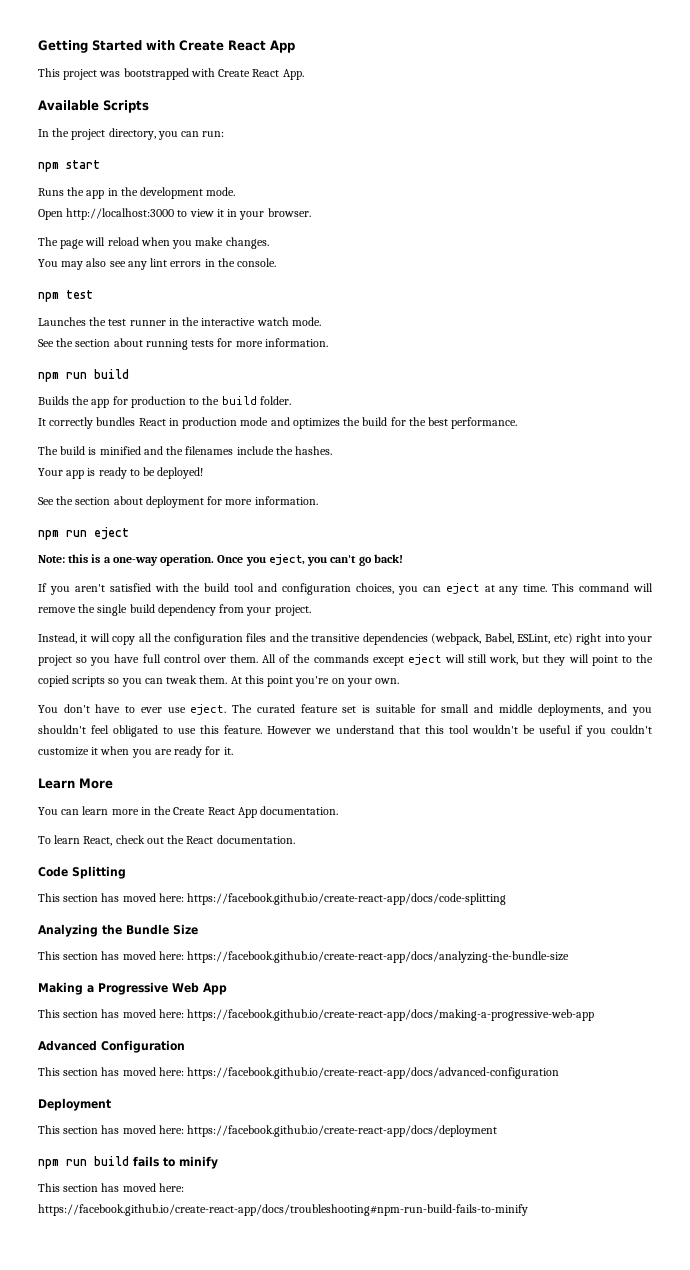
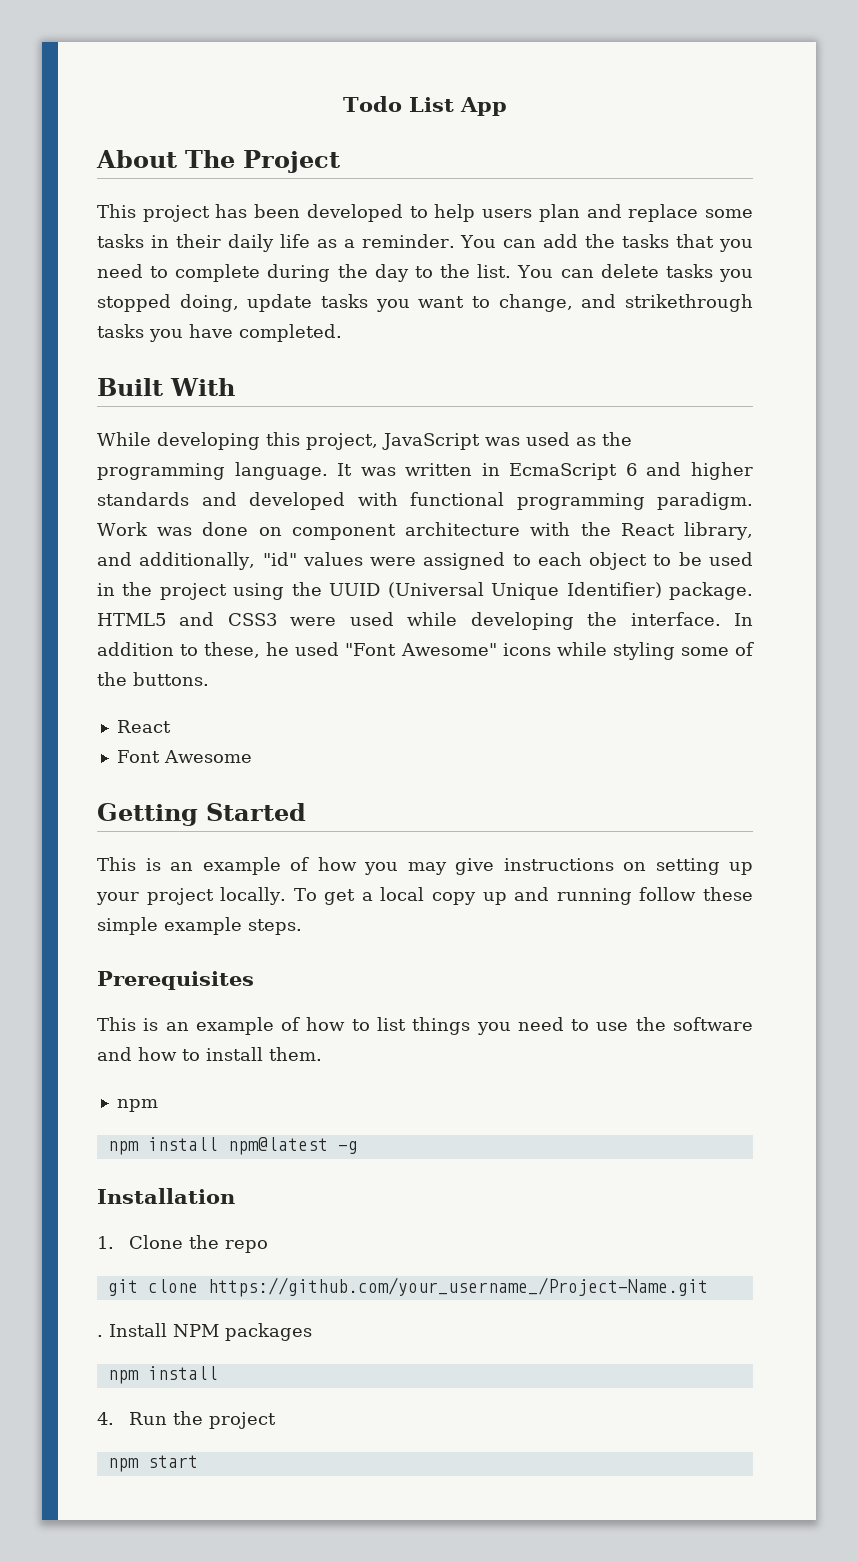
- Getting Started with Create React App
- This project was bootstrapped with Create React App.
- Available Scripts
- In the project directory, you can run:
+ Todo List App
+ About The Project
+ This project has been developed to help users plan and replace some tasks in their daily life as a reminder. You can add the tasks that you need to complete during the day to the list. You can delete tasks you stopped doing, update tasks you want to change, and strikethrough tasks you have completed.
+ Built With
+ While developing this project, JavaScript was used as the programming language. It was written in EcmaScript 6 and higher standards and developed with functional programming paradigm. Work was done on component architecture with the React library, and additionally, "id" values were assigned to each object to be used in the project using the UUID (Universal Unique Identifier) package. HTML5 and CSS3 were used while developing the interface. In addition to these, he used "Font Awesome" icons while styling some of the buttons.
+ React
+ Font Awesome
+ Getting Started
+ This is an example of how you may give instructions on setting up your project locally. To get a local copy up and running follow these simple example steps.
+ Prerequisites
+ This is an example of how to list things you need to use the software and how to install them.
+ npm
+ npm install npm@latest -g
+ Installation
+ 1. Clone the repo
+ git clone https://github.com/your_username_/Project-Name.git
+ . Install NPM packages
+ npm install
+ 4. Run the project
  npm start
- Runs the app in the development mode.
- Open http://localhost:3000 to view it in your browser.
- The page will reload when you make changes.
- You may also see any lint errors in the console.
- npm test
- Launches the test runner in the interactive watch mode.
- See the section about running tests for more information.
- npm run build
- Builds the app for production to the build folder.
- It correctly bundles React in production mode and optimizes the build for the best performance.
- The build is minified and the filenames include the hashes.
- Your app is ready to be deployed!
- See the section about deployment for more information.
- npm run eject
- Note: this is a one-way operation. Once you eject, you can't go back!
- If you aren't satisfied with the build tool and configuration choices, you can eject at any time. This command will remove the single build dependency from your project.
- Instead, it will copy all the configuration files and the transitive dependencies (webpack, Babel, ESLint, etc) right into your project so you have full control over them. All of the commands except eject will still work, but they will point to the copied scripts so you can tweak them. At this point you're on your own.
- You don't have to ever use eject. The curated feature set is suitable for small and middle deployments, and you shouldn't feel obligated to use this feature. However we understand that this tool wouldn't be useful if you couldn't customize it when you are ready for it.
- Learn More
- You can learn more in the Create React App documentation.
- To learn React, check out the React documentation.
- Code Splitting
- This section has moved here: https://facebook.github.io/create-react-app/docs/code-splitting
- Analyzing the Bundle Size
- This section has moved here: https://facebook.github.io/create-react-app/docs/analyzing-the-bundle-size
- Making a Progressive Web App
- This section has moved here: https://facebook.github.io/create-react-app/docs/making-a-progressive-web-app
- Advanced Configuration
- This section has moved here: https://facebook.github.io/create-react-app/docs/advanced-configuration
- Deployment
- This section has moved here: https://facebook.github.io/create-react-app/docs/deployment
- npm run build fails to minify
- This section has moved here: https://facebook.github.io/create-react-app/docs/troubleshooting#npm-run-build-fails-to-minify

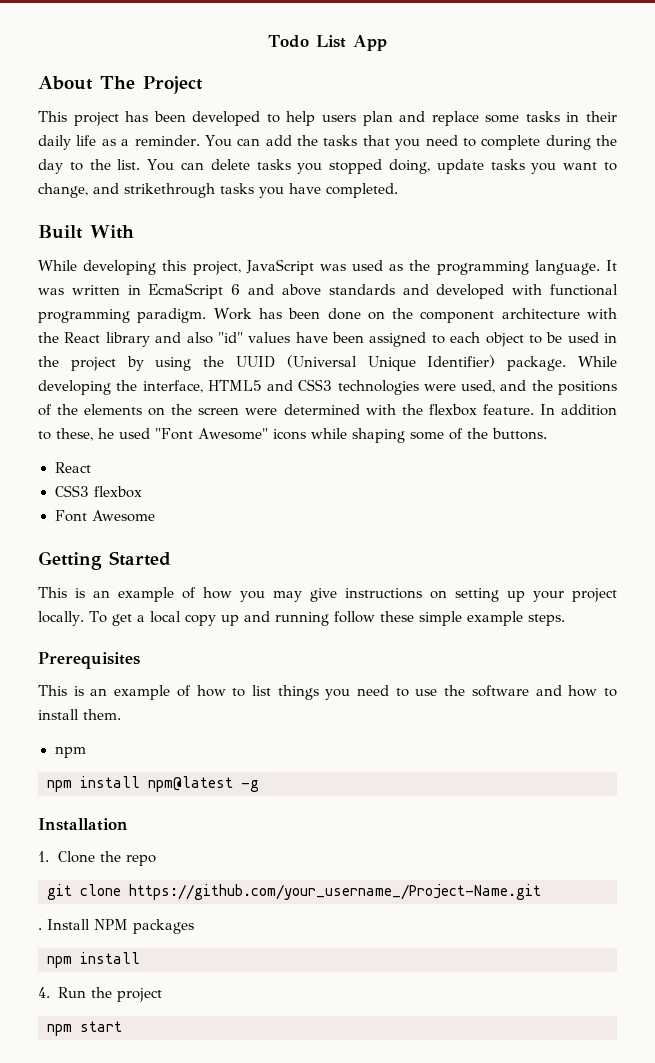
- It was written in EcmaScript 6 and higher standards and developed with functional programming paradigm.
+ It was written in EcmaScript 6 and above standards and developed with functional programming paradigm.
- Work was done on component architecture with the React library, and additionally, "id" values were assigned to each object to be used in the project using the UUID (Universal Unique Identifier) package.
+ Work has been done on the component architecture with the React library and also "id" values have been assigned to each object to be used in the project by using the UUID (Universal Unique Identifier) package.
- HTML5 and CSS3 were used while developing the interface.
+ While developing the interface, HTML5 and CSS3 technologies were used, and the positions of the elements on the screen were determined with the flexbox feature.
- In addition to these, he used "Font Awesome" icons while styling some of the buttons.
+ In addition to these, he used "Font Awesome" icons while shaping some of the buttons.
+ CSS3 flexbox

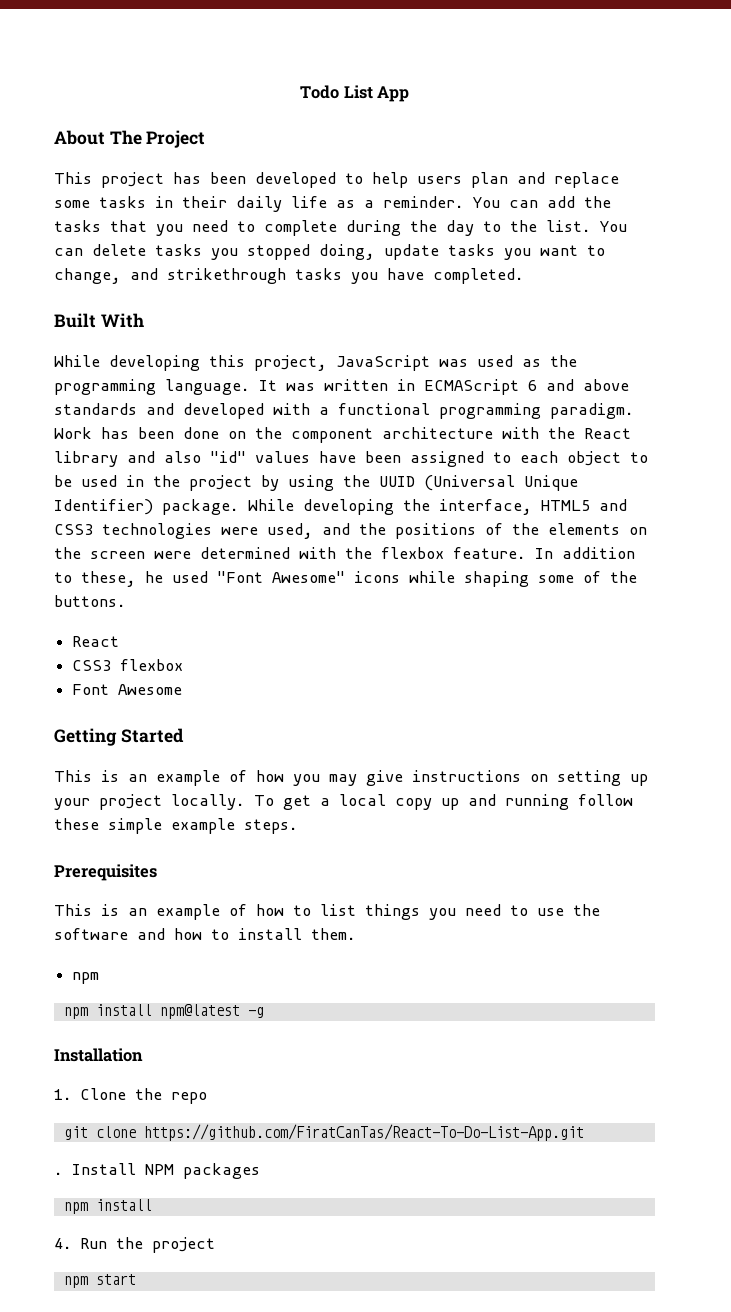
- It was written in EcmaScript 6 and above standards and developed with functional programming paradigm.
+ It was written in ECMAScript 6 and above standards and developed with a functional programming paradigm.
- git clone https://github.com/your_username_/Project-Name.git
+ git clone https://github.com/FiratCanTas/React-To-Do-List-App.git

